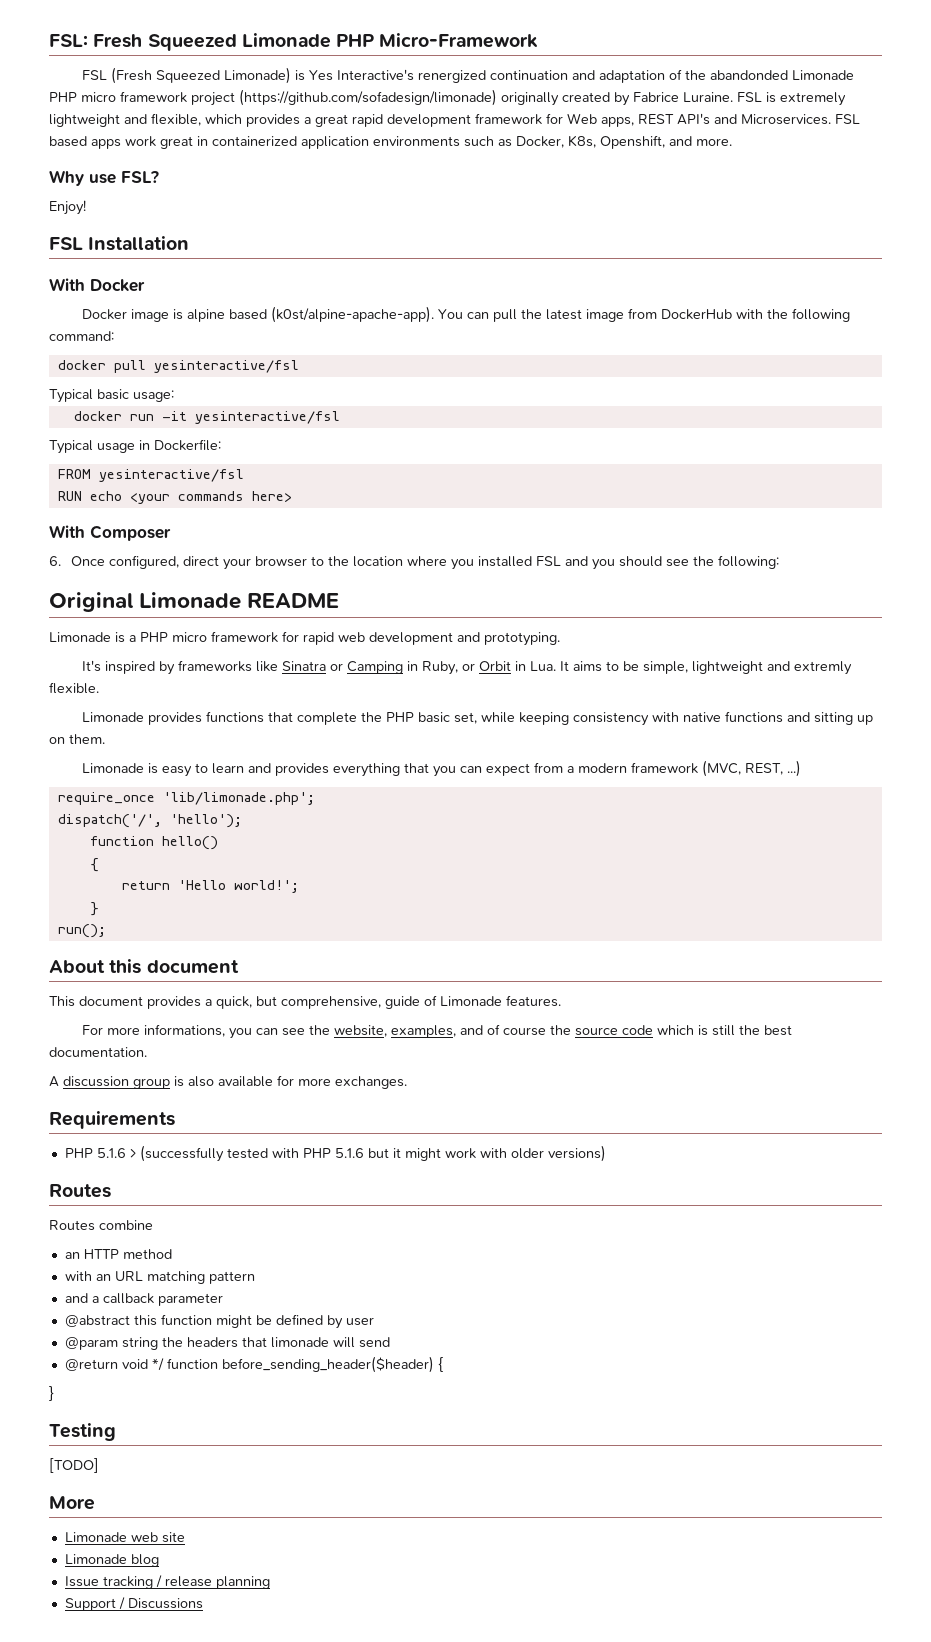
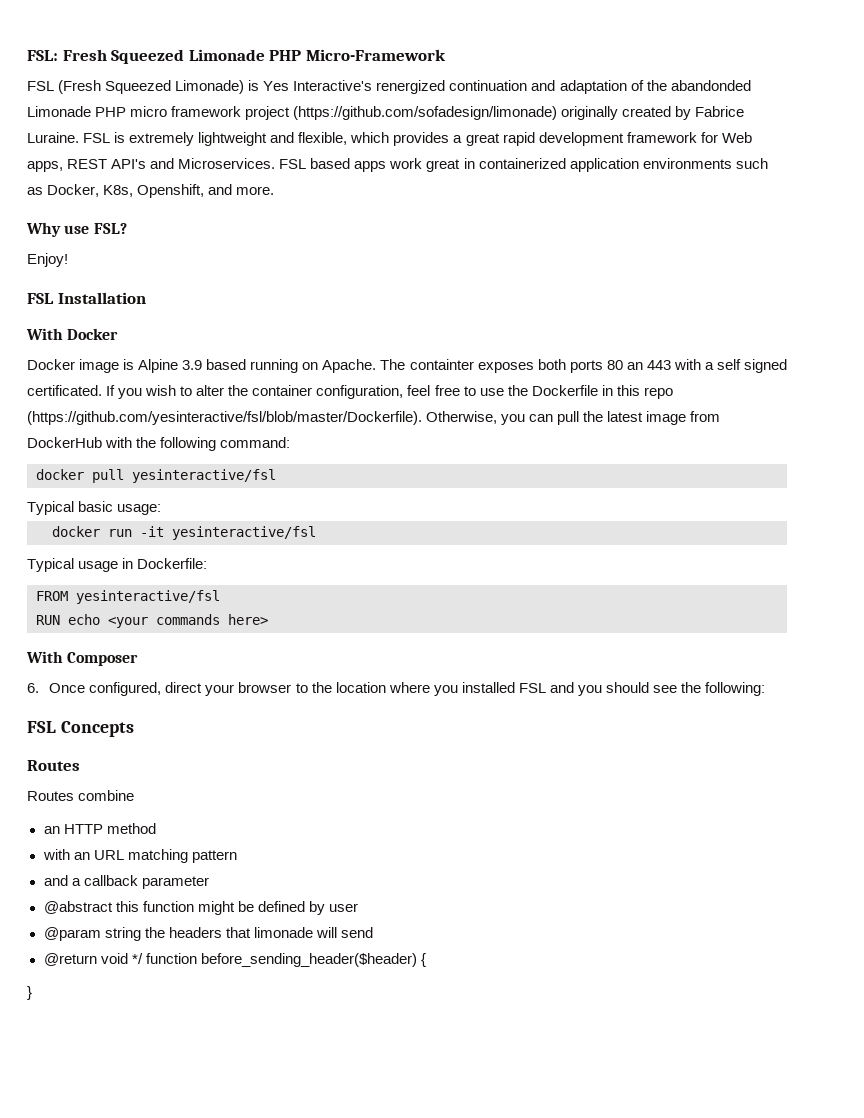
- Docker image is alpine based (k0st/alpine-apache-app). You can pull the latest image from DockerHub with the following command:
+ Docker image is Alpine 3.9 based running on Apache. The containter exposes both ports 80 an 443 with a self signed certificated. If you wish to alter the container configuration, feel free to use the Dockerfile in this repo (https://github.com/yesinteractive/fsl/blob/master/Dockerfile). Otherwise, you can pull the latest image from DockerHub with the following command:
- Original Limonade README
- Limonade is a PHP micro framework for rapid web development and prototyping.
- It's inspired by frameworks like Sinatra or Camping in Ruby, or Orbit in Lua. It aims to be simple, lightweight and extremly flexible.
- Limonade provides functions that complete the PHP basic set, while keeping consistency with native functions and sitting up on them.
- Limonade is easy to learn and provides everything that you can expect from a modern framework (MVC, REST, ...)
- require_once 'lib/limonade.php';
- dispatch('/', 'hello');
- function hello()
- {
- return 'Hello world!';
- }
- run();
- About this document
- This document provides a quick, but comprehensive, guide of Limonade features.
- For more informations, you can see the website, examples, and of course the source code which is still the best documentation.
- A discussion group is also available for more exchanges.
- Requirements
- PHP 5.1.6 > (successfully tested with PHP 5.1.6 but it might work with older versions)
+ FSL Concepts
- Testing
- [TODO]
- More
- Limonade web site
- Limonade blog
- Issue tracking / release planning
- Support / Discussions

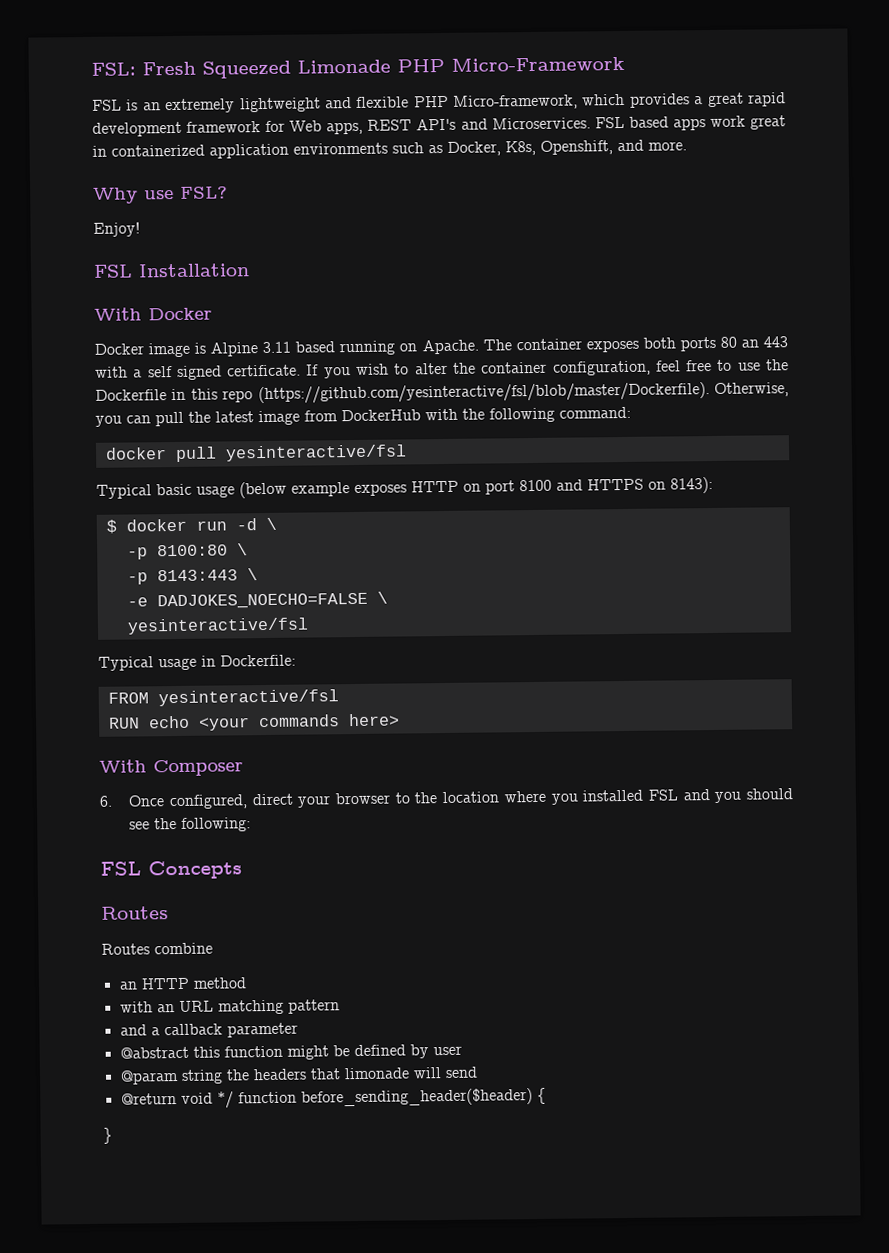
- FSL (Fresh Squeezed Limonade) is Yes Interactive's renergized continuation and adaptation of the abandonded Limonade PHP micro framework project (https://github.com/sofadesign/limonade) originally created by Fabrice Luraine. FSL is extremely lightweight and flexible, which provides a great rapid development framework for Web apps, REST API's and Microservices.
+ FSL is an extremely lightweight and flexible PHP Micro-framework, which provides a great rapid development framework for Web apps, REST API's and Microservices.
- Docker image is Alpine 3.9 based running on Apache.
+ Docker image is Alpine 3.11 based running on Apache.
- The containter exposes both ports 80 an 443 with a self signed certificated.
+ The container exposes both ports 80 an 443 with a self signed certificate.
- Typical basic usage:
- docker run -it yesinteractive/fsl
+ Typical basic usage (below example exposes HTTP on port 8100 and HTTPS on 8143):
+ $ docker run -d \
+ -p 8100:80 \
+ -p 8143:443 \
+ -e DADJOKES_NOECHO=FALSE \
+ yesinteractive/fsl

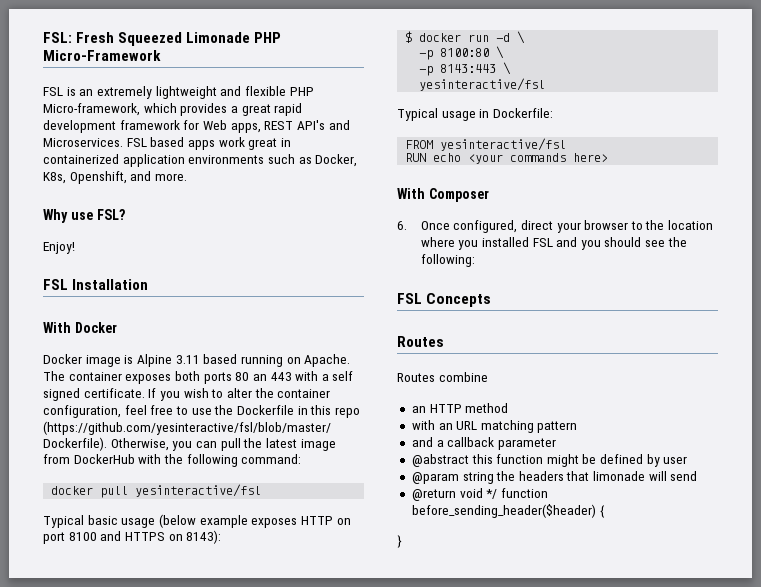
- -e DADJOKES_NOECHO=FALSE \

